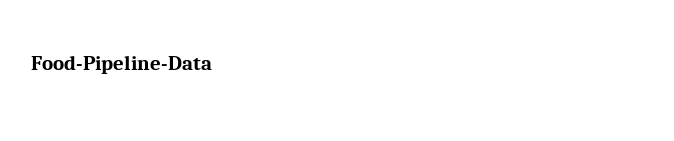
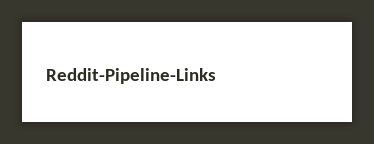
- Food-Pipeline-Data
+ Reddit-Pipeline-Links

